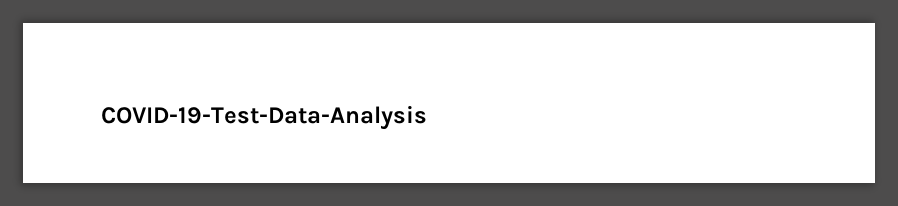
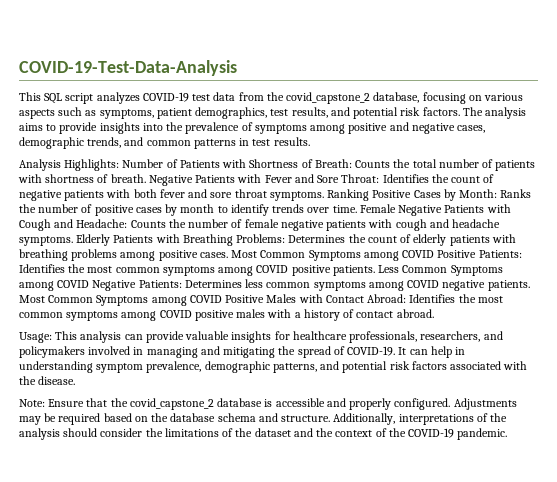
+ This SQL script analyzes COVID-19 test data from the covid_capstone_2 database, focusing on various aspects such as symptoms, patient demographics, test results, and potential risk factors. The analysis aims to provide insights into the prevalence of symptoms among positive and negative cases, demographic trends, and common patterns in test results.
+ Analysis Highlights: Number of Patients with Shortness of Breath: Counts the total number of patients with shortness of breath. Negative Patients with Fever and Sore Throat: Identifies the count of negative patients with both fever and sore throat symptoms. Ranking Positive Cases by Month: Ranks the number of positive cases by month to identify trends over time. Female Negative Patients with Cough and Headache: Counts the number of female negative patients with cough and headache symptoms. Elderly Patients with Breathing Problems: Determines the count of elderly patients with breathing problems among positive cases. Most Common Symptoms among COVID Positive Patients: Identifies the most common symptoms among COVID positive patients. Less Common Symptoms among COVID Negative Patients: Determines less common symptoms among COVID negative patients. Most Common Symptoms among COVID Positive Males with Contact Abroad: Identifies the most common symptoms among COVID positive males with a history of contact abroad.
+ Usage: This analysis can provide valuable insights for healthcare professionals, researchers, and policymakers involved in managing and mitigating the spread of COVID-19. It can help in understanding symptom prevalence, demographic patterns, and potential risk factors associated with the disease.
+ Note: Ensure that the covid_capstone_2 database is accessible and properly configured. Adjustments may be required based on the database schema and structure. Additionally, interpretations of the analysis should consider the limitations of the dataset and the context of the COVID-19 pandemic.

